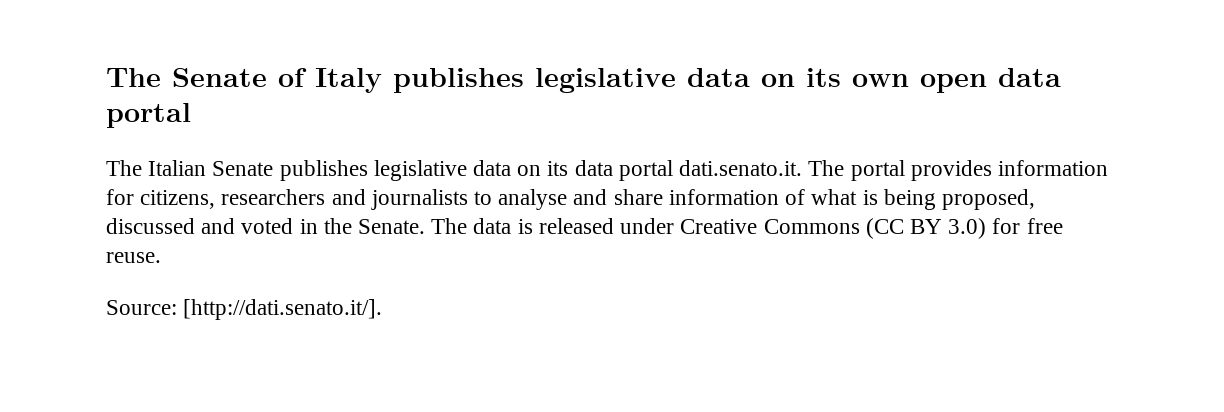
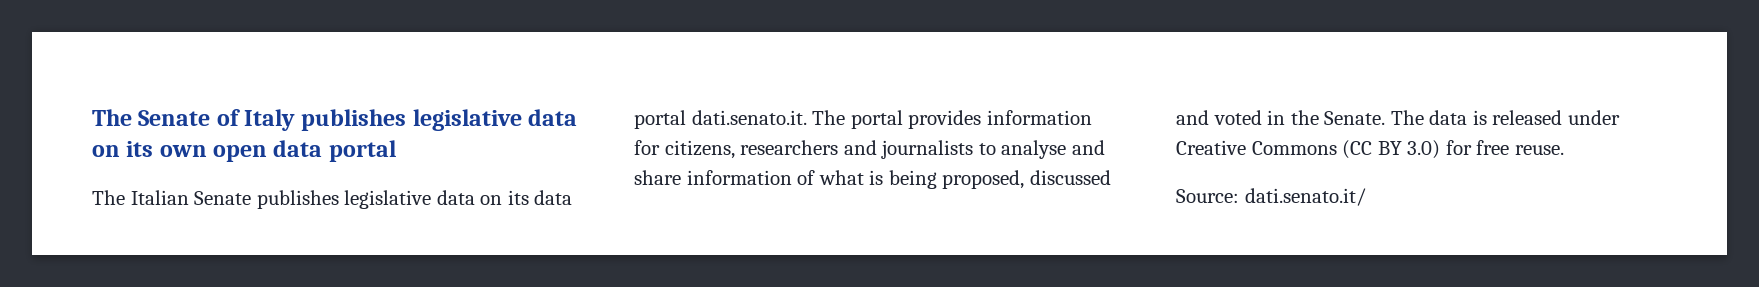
- Source: [http://dati.senato.it/].
+ Source: dati.senato.it/

